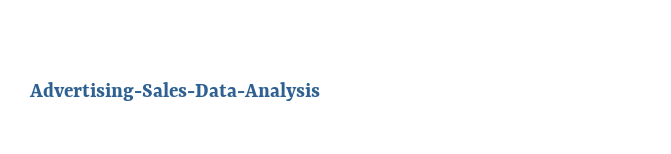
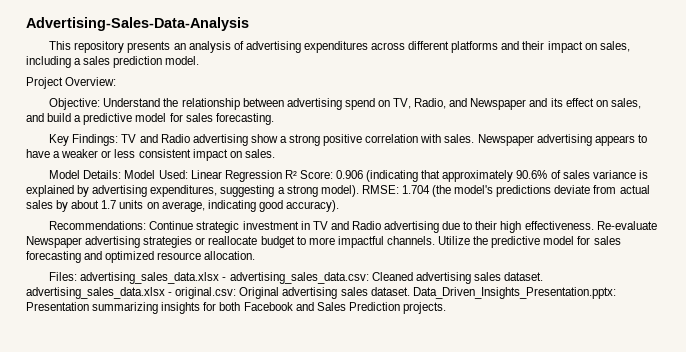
+ This repository presents an analysis of advertising expenditures across different platforms and their impact on sales, including a sales prediction model.
+ Project Overview:
+ Objective: Understand the relationship between advertising spend on TV, Radio, and Newspaper and its effect on sales, and build a predictive model for sales forecasting.
+ Key Findings: TV and Radio advertising show a strong positive correlation with sales. Newspaper advertising appears to have a weaker or less consistent impact on sales.
+ Model Details: Model Used: Linear Regression R² Score: 0.906 (indicating that approximately 90.6% of sales variance is explained by advertising expenditures, suggesting a strong model). RMSE: 1.704 (the model's predictions deviate from actual sales by about 1.7 units on average, indicating good accuracy).
+ Recommendations: Continue strategic investment in TV and Radio advertising due to their high effectiveness. Re-evaluate Newspaper advertising strategies or reallocate budget to more impactful channels. Utilize the predictive model for sales forecasting and optimized resource allocation.
+ Files: advertising_sales_data.xlsx - advertising_sales_data.csv: Cleaned advertising sales dataset. advertising_sales_data.xlsx - original.csv: Original advertising sales dataset. Data_Driven_Insights_Presentation.pptx: Presentation summarizing insights for both Facebook and Sales Prediction projects.

